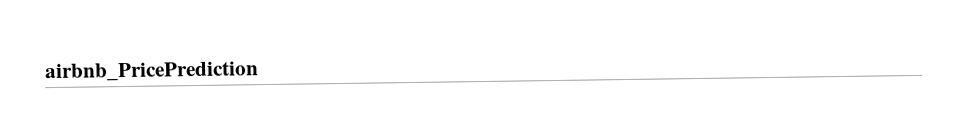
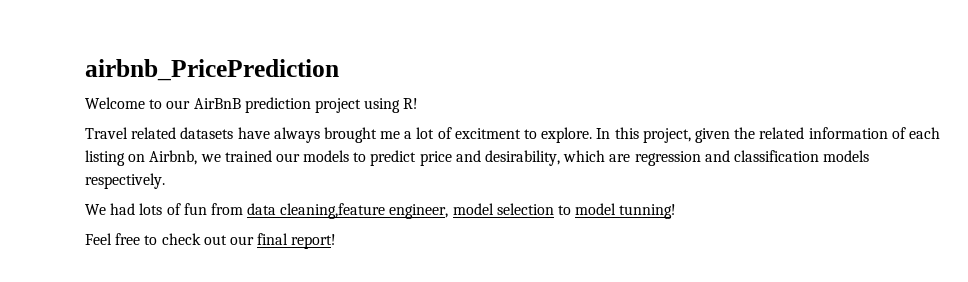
+ Welcome to our AirBnB prediction project using R!
+ Travel related datasets have always brought me a lot of excitment to explore. In this project, given the related information of each listing on Airbnb, we trained our models to predict price and desirability, which are regression and classification models respectively.
+ We had lots of fun from data cleaning,feature engineer, model selection to model tunning!
+ Feel free to check out our final report!

